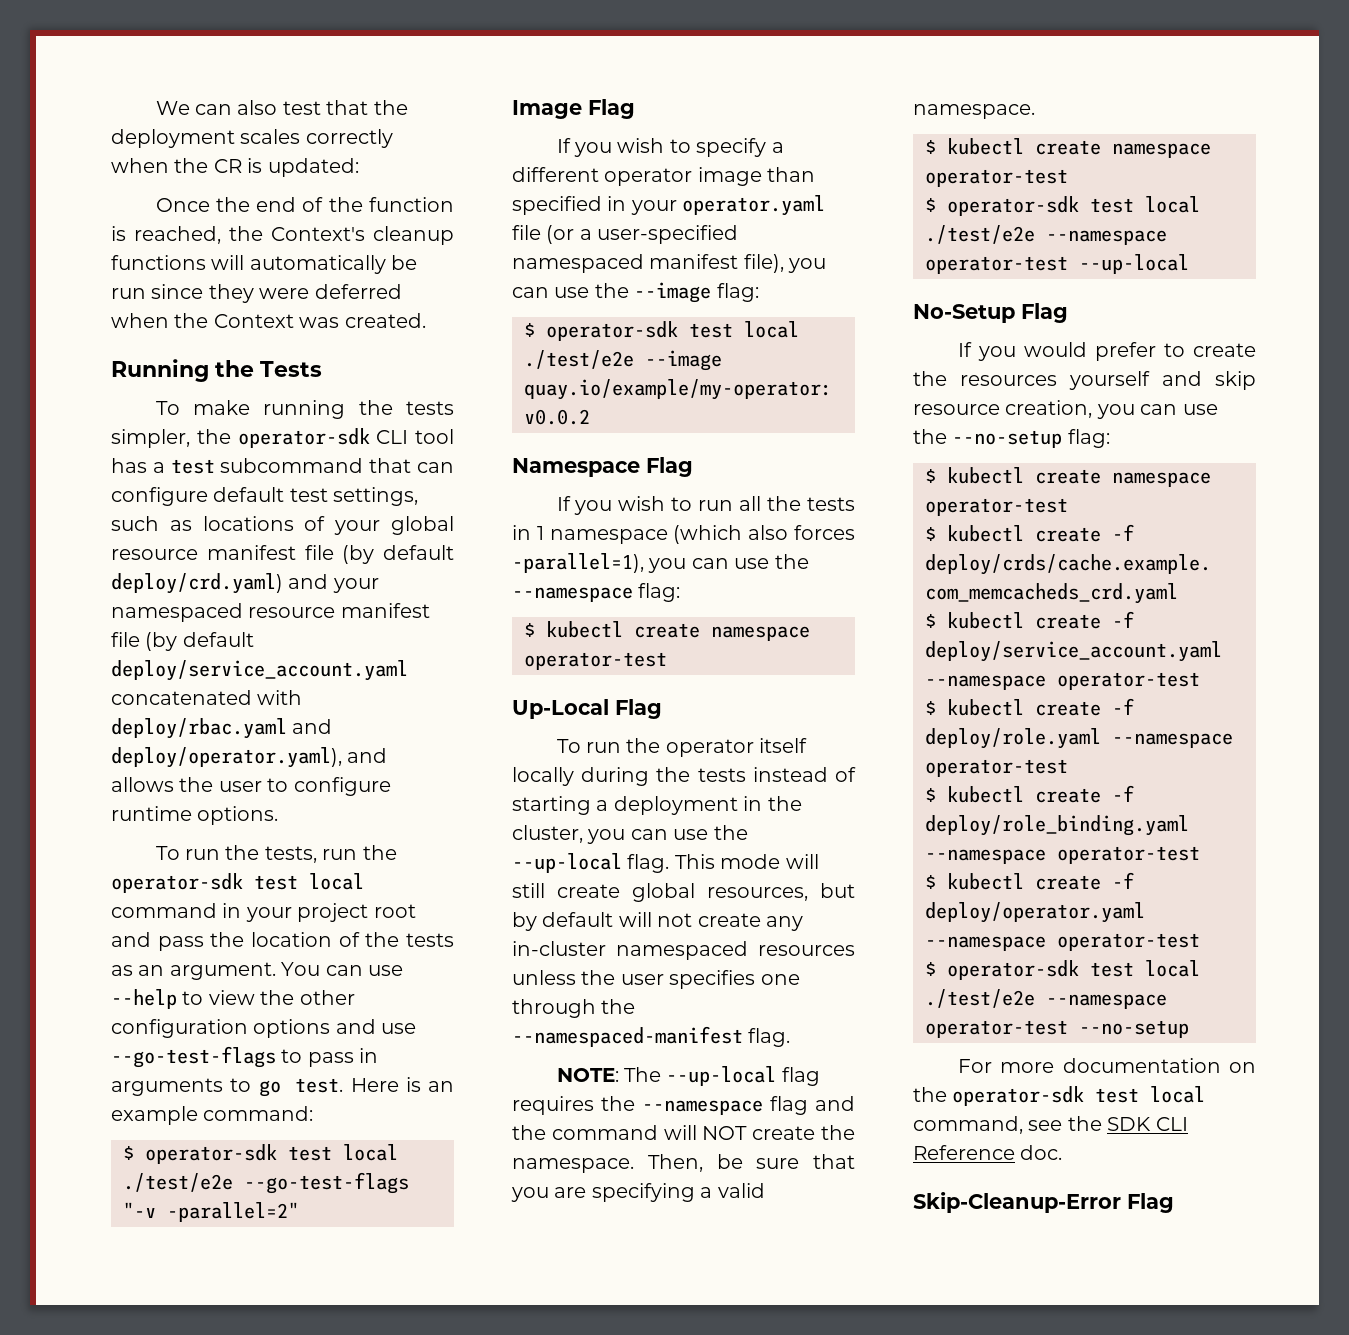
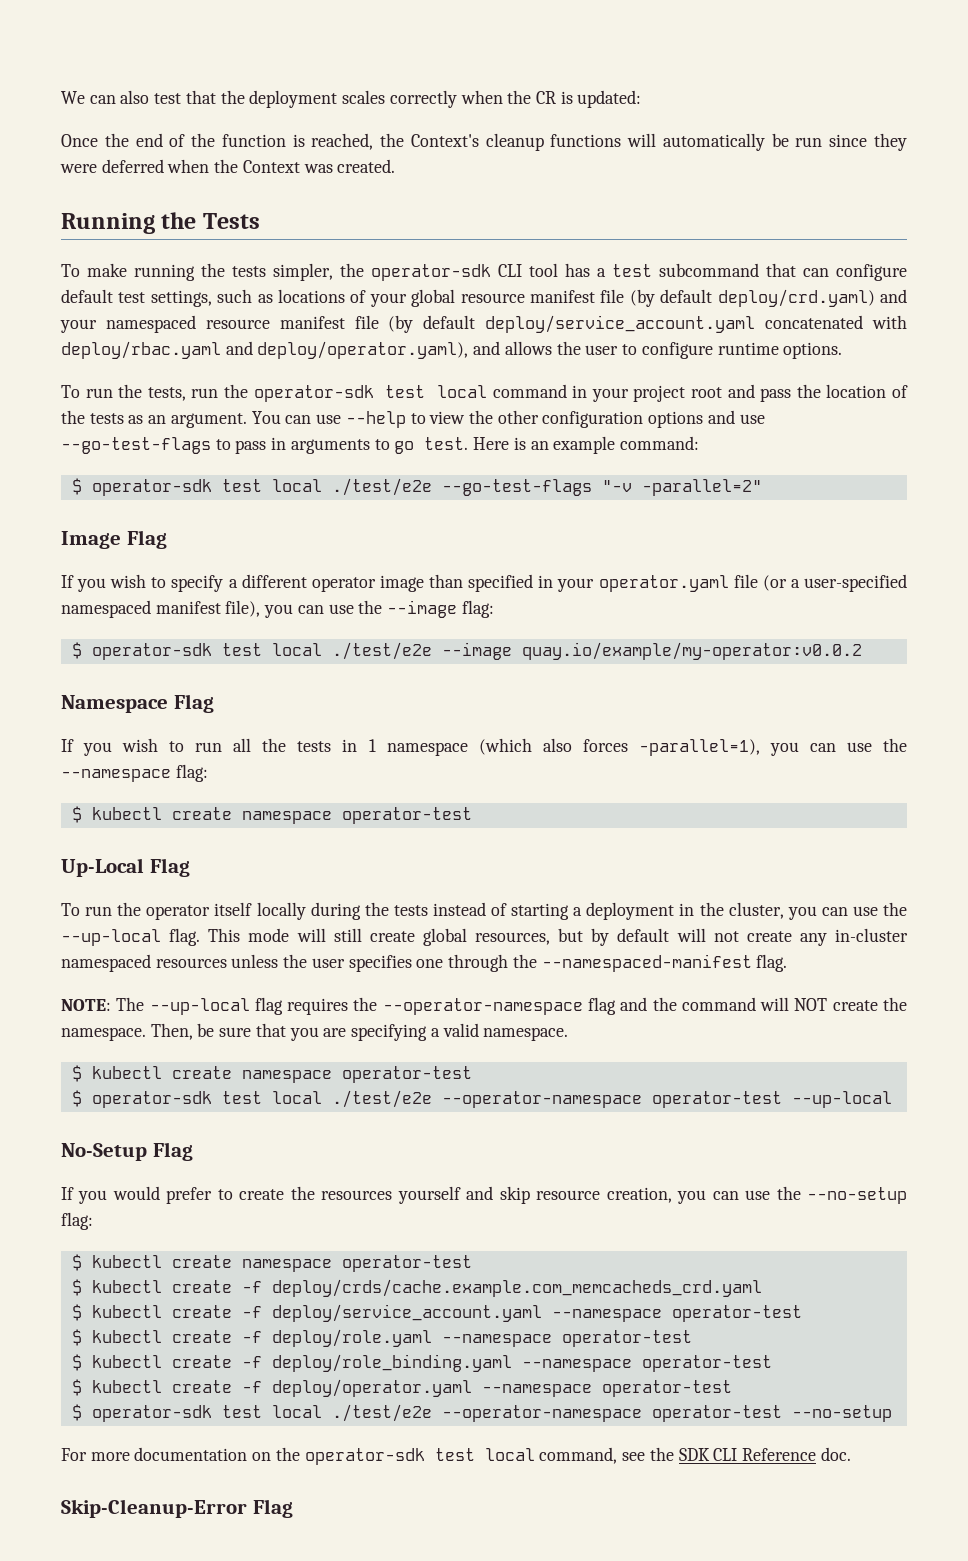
- NOTE: The --up-local flag requires the --namespace flag and the command will NOT create the namespace.
+ NOTE: The --up-local flag requires the --operator-namespace flag and the command will NOT create the namespace.
- $ operator-sdk test local ./test/e2e --namespace operator-test --up-local
+ $ operator-sdk test local ./test/e2e --operator-namespace operator-test --up-local
- $ operator-sdk test local ./test/e2e --namespace operator-test --no-setup
+ $ operator-sdk test local ./test/e2e --operator-namespace operator-test --no-setup

